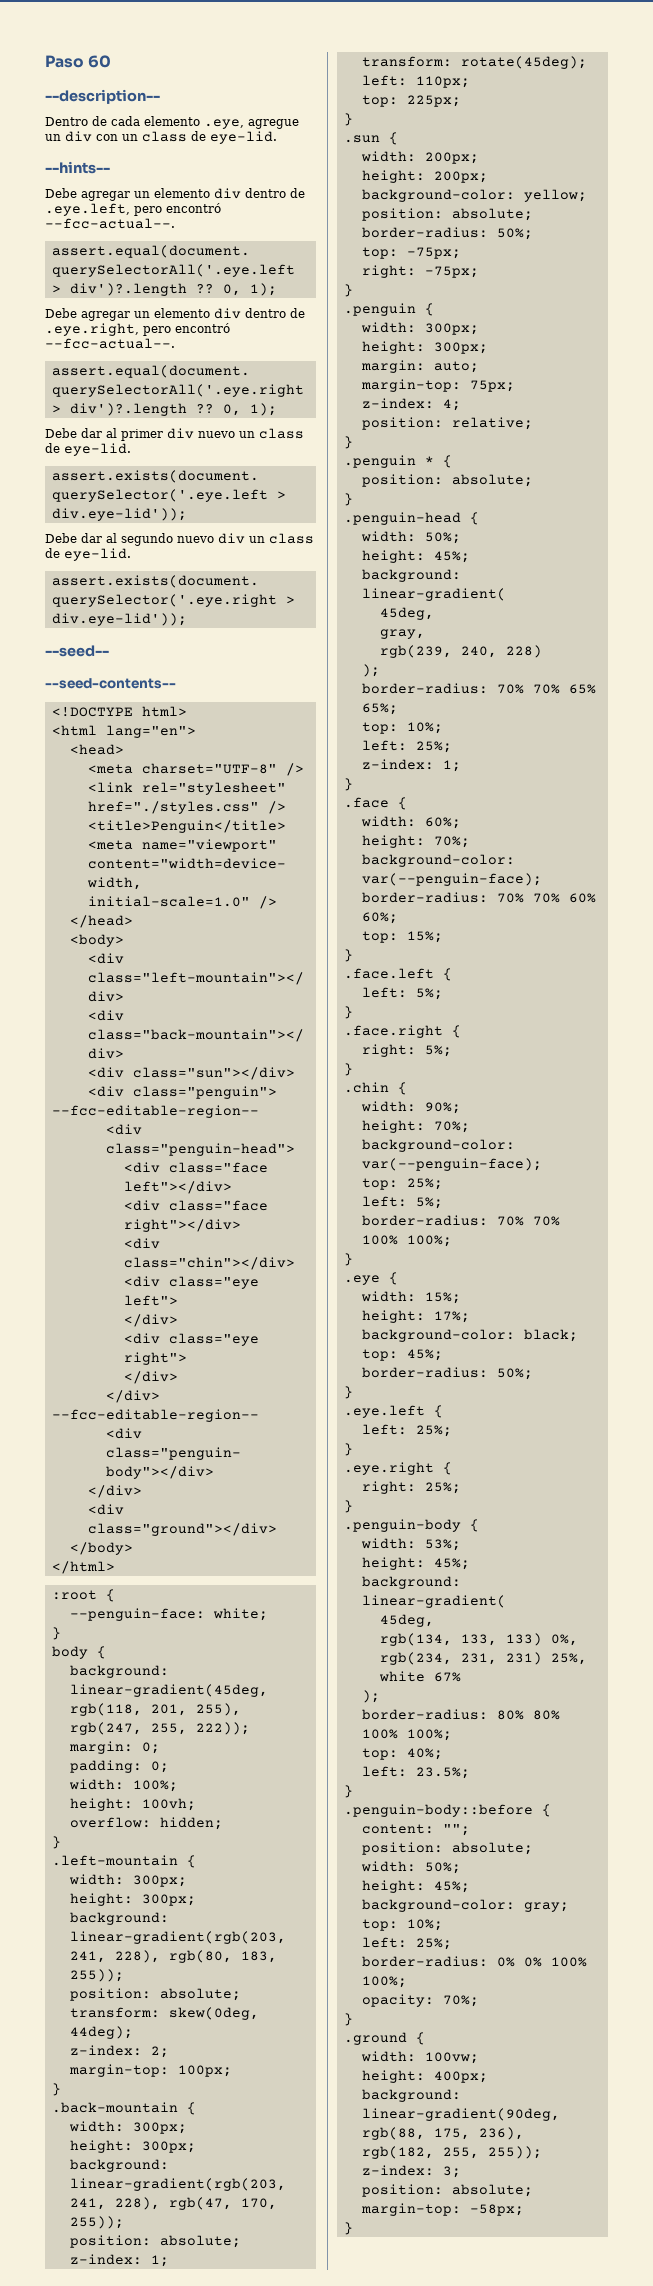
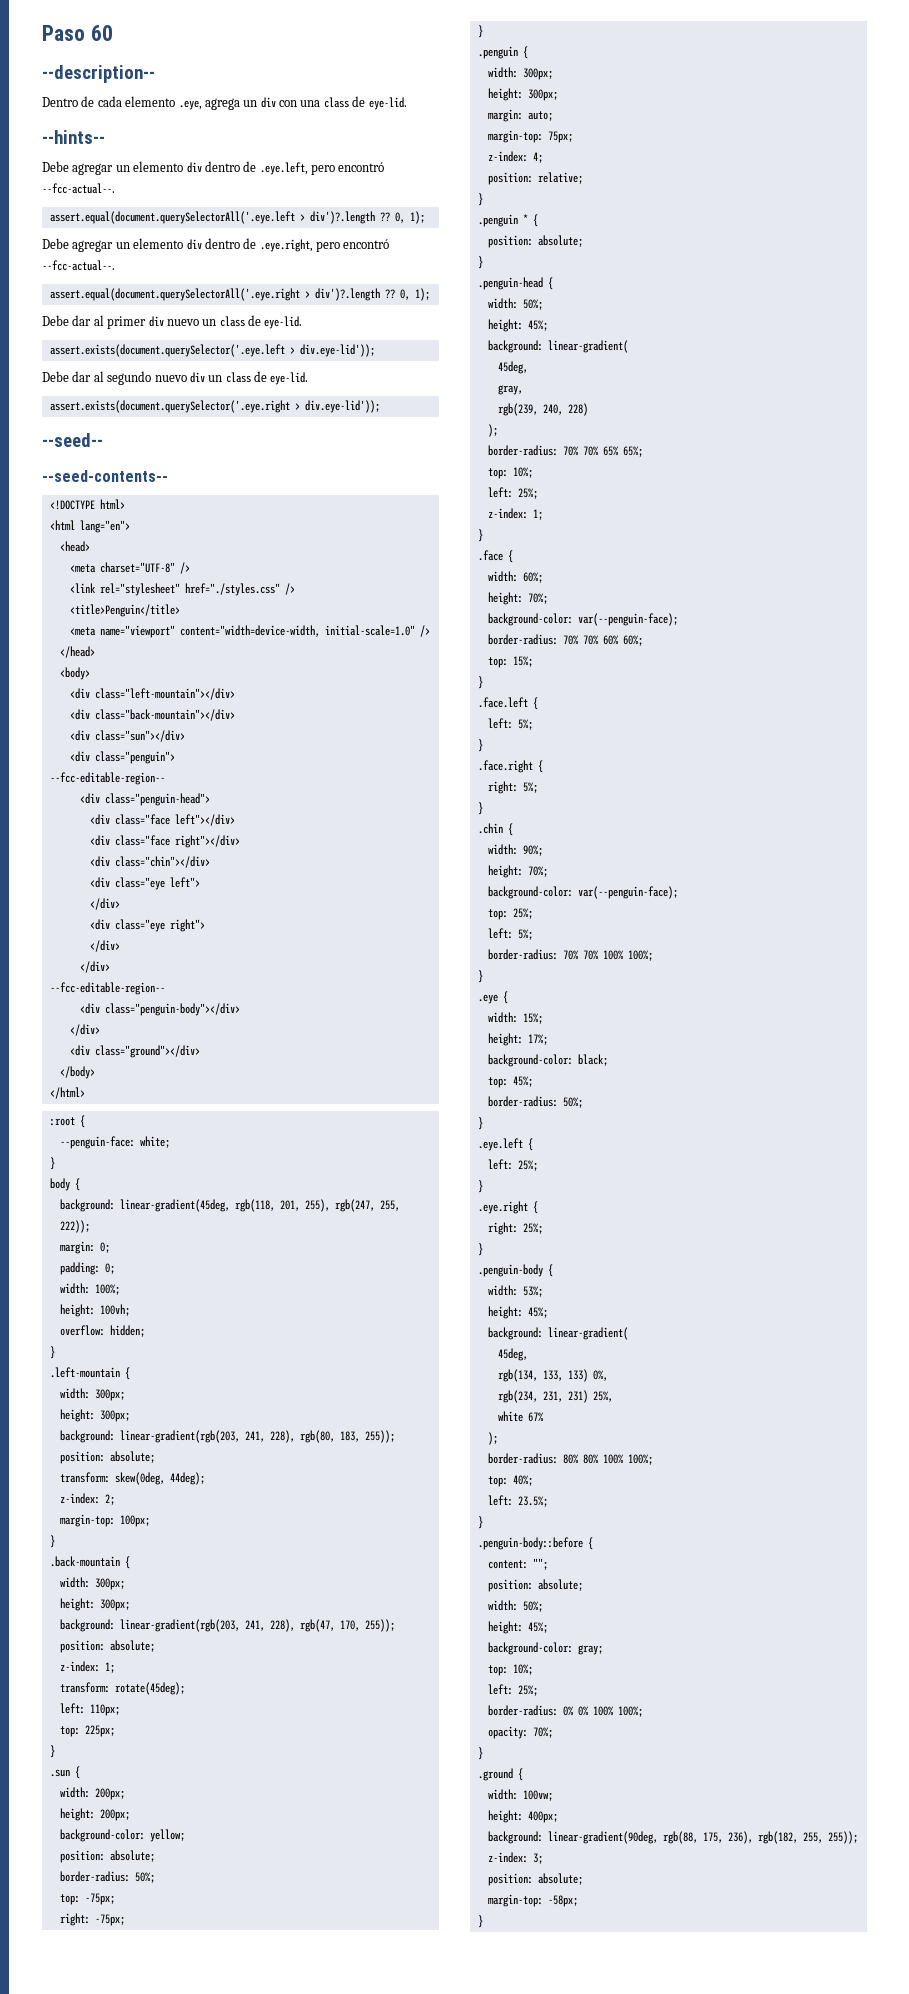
- Dentro de cada elemento .eye, agregue un div con un class de eye-lid.
+ Dentro de cada elemento .eye, agrega un div con una class de eye-lid.

